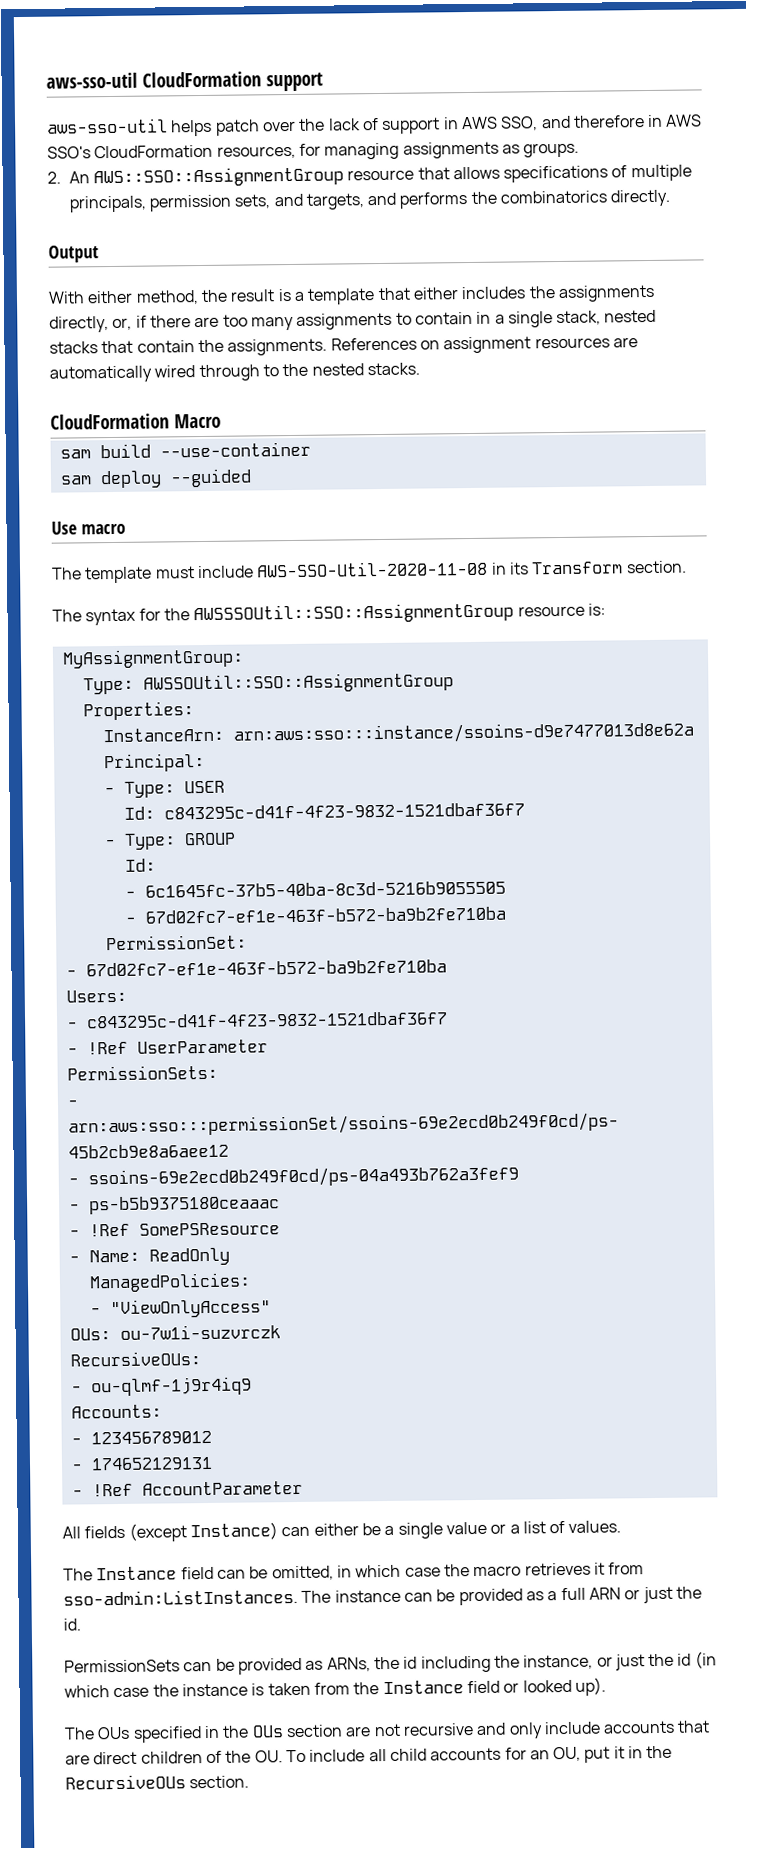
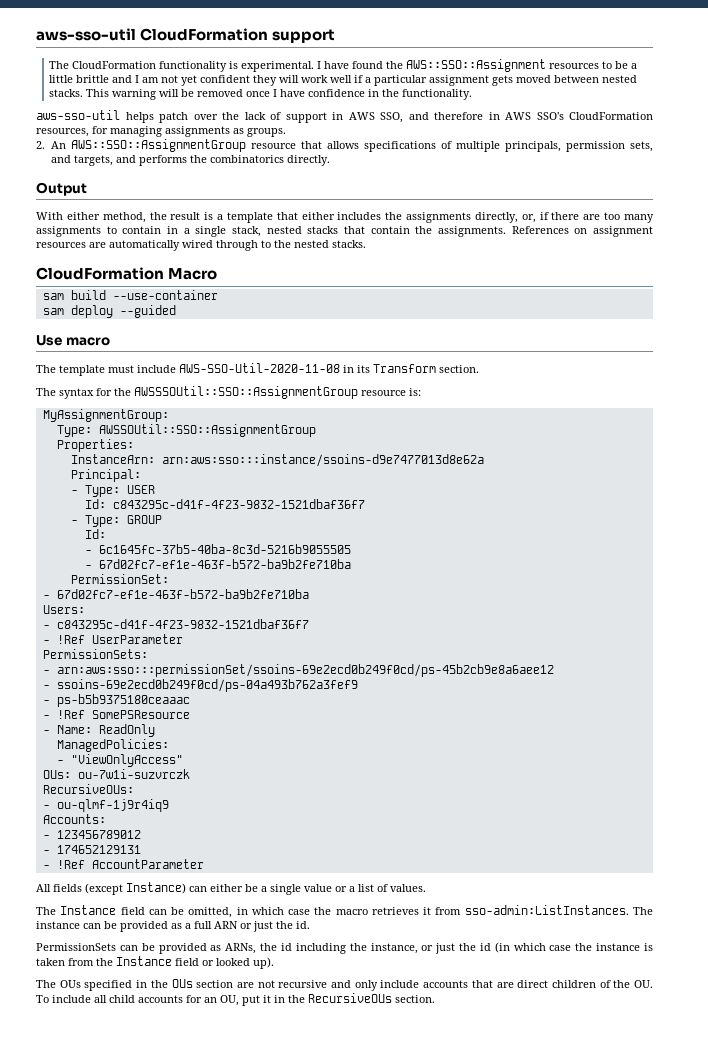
+ The CloudFormation functionality is experimental. I have found the AWS::SSO::Assignment resources to be a little brittle and I am not yet confident they will work well if a particular assignment gets moved between nested stacks. This warning will be removed once I have confidence in the functionality.

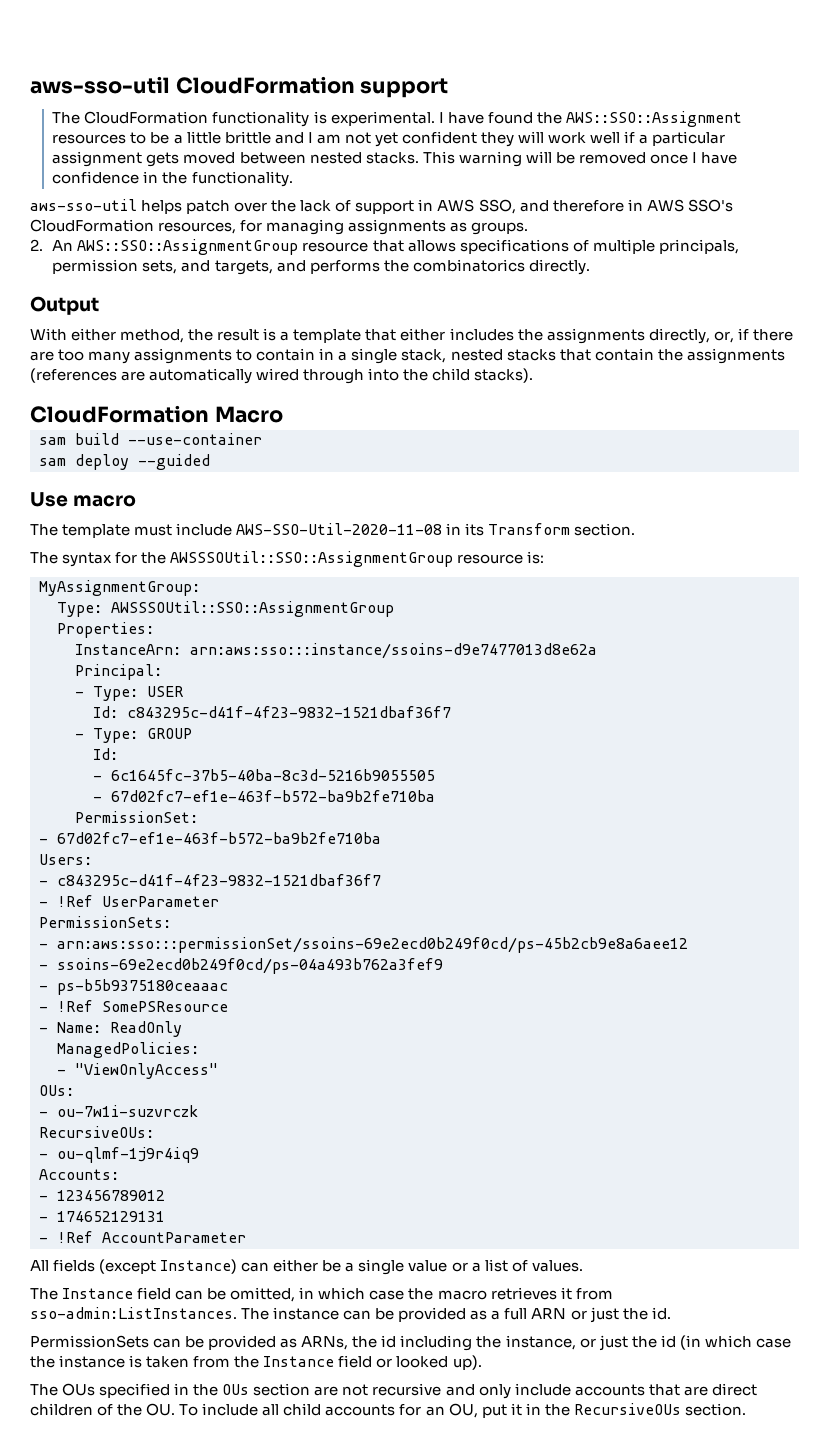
- With either method, the result is a template that either includes the assignments directly, or, if there are too many assignments to contain in a single stack, nested stacks that contain the assignments. References on assignment resources are automatically wired through to the nested stacks.
+ With either method, the result is a template that either includes the assignments directly, or, if there are too many assignments to contain in a single stack, nested stacks that contain the assignments (references are automatically wired through into the child stacks).
- Type: AWSSOUtil::SSO::AssignmentGroup
+ Type: AWSSSOUtil::SSO::AssignmentGroup
- OUs: ou-7w1i-suzvrczk
+ OUs:
+ - ou-7w1i-suzvrczk

